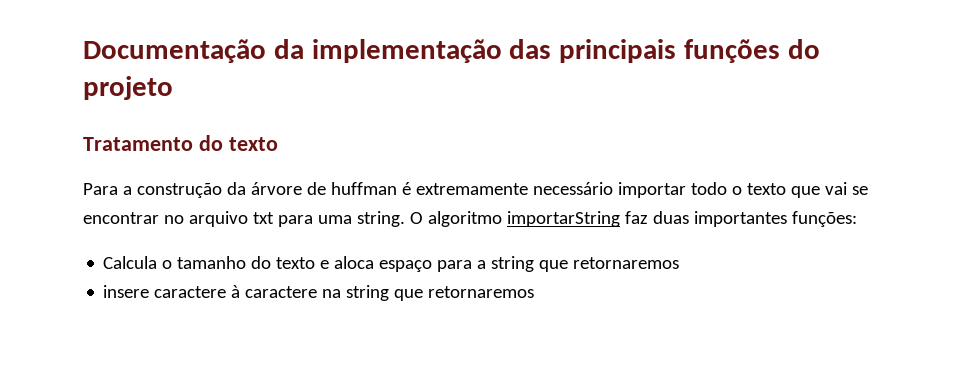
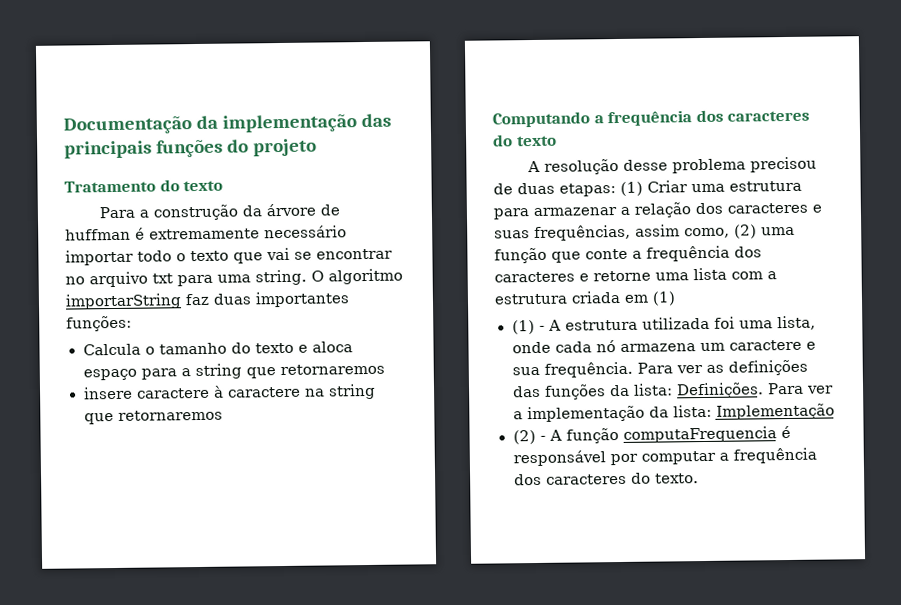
+ Computando a frequência dos caracteres do texto
+ A resolução desse problema precisou de duas etapas: (1) Criar uma estrutura para armazenar a relação dos caracteres e suas frequências, assim como, (2) uma função que conte a frequência dos caracteres e retorne uma lista com a estrutura criada em (1)
+ (1) - A estrutura utilizada foi uma lista, onde cada nó armazena um caractere e sua frequência. Para ver as definições das funções da lista: Definições. Para ver a implementação da lista: Implementação
+ (2) - A função computaFrequencia é responsável por computar a frequência dos caracteres do texto.

